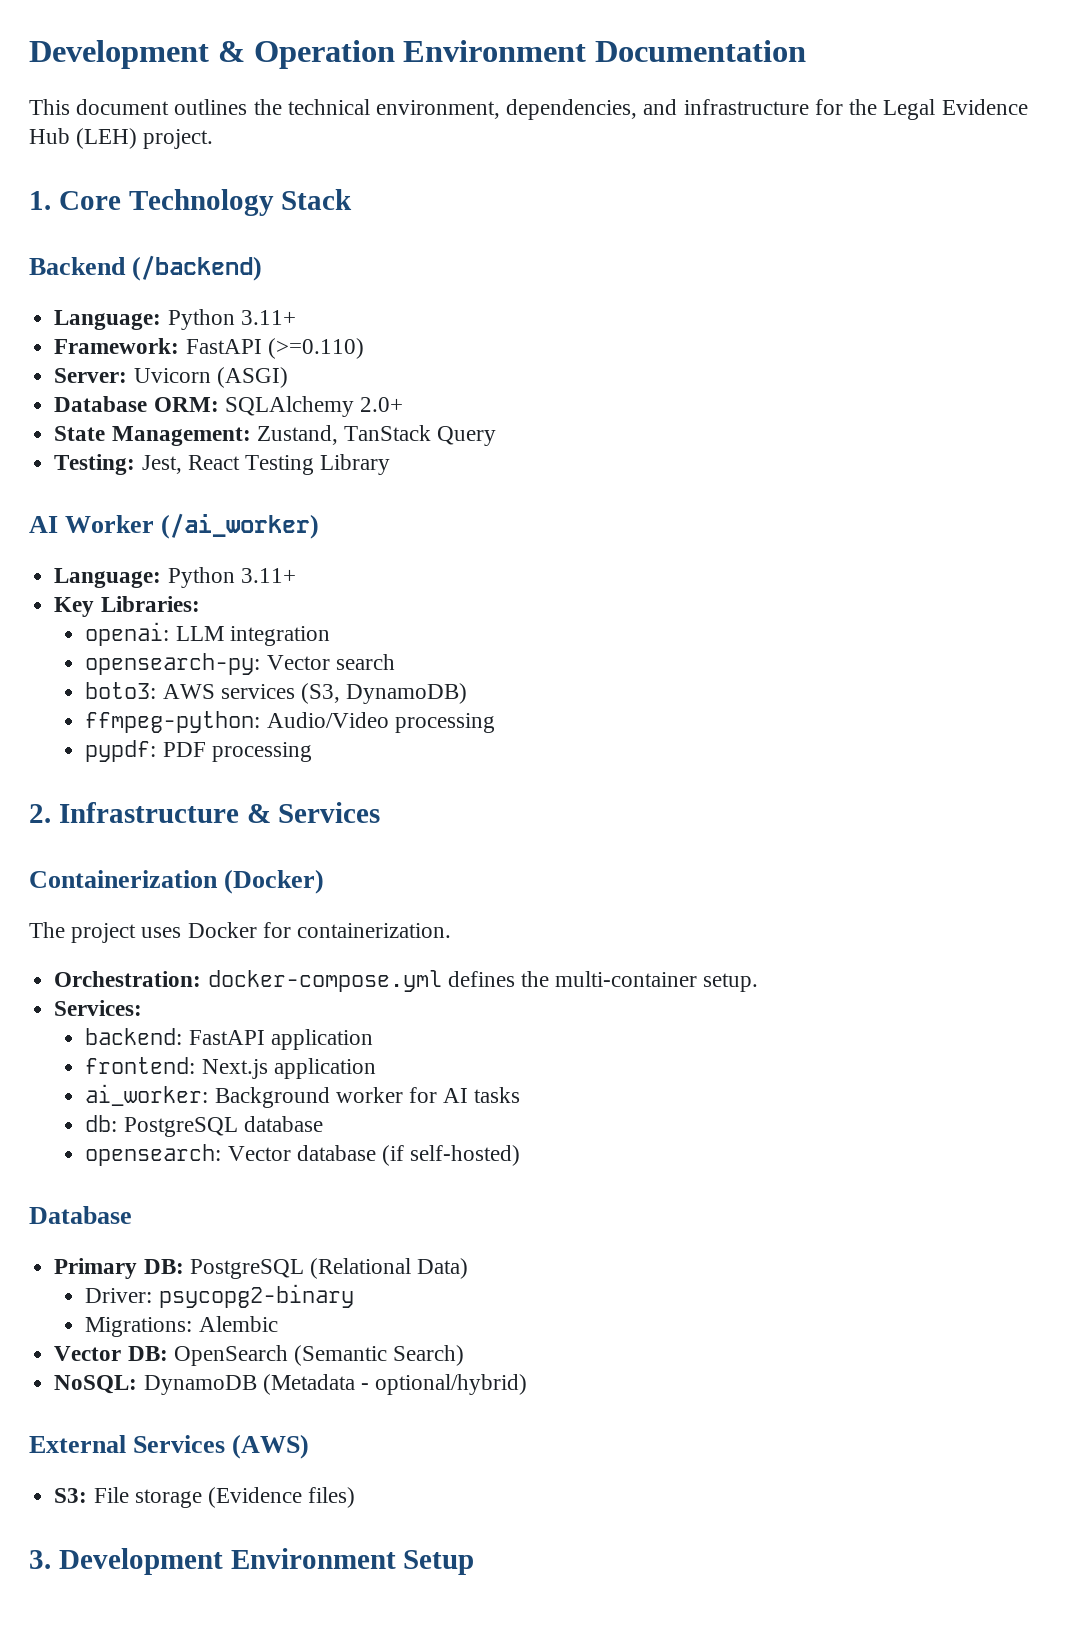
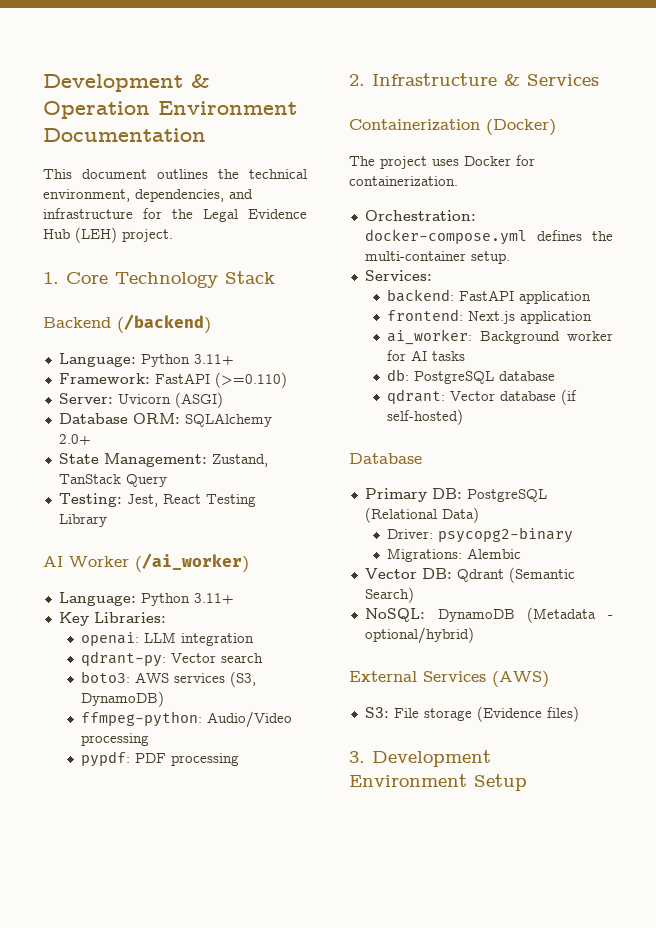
- opensearch-py: Vector search
+ qdrant-py: Vector search
- opensearch: Vector database (if self-hosted)
+ qdrant: Vector database (if self-hosted)
- Vector DB: OpenSearch (Semantic Search)
+ Vector DB: Qdrant (Semantic Search)

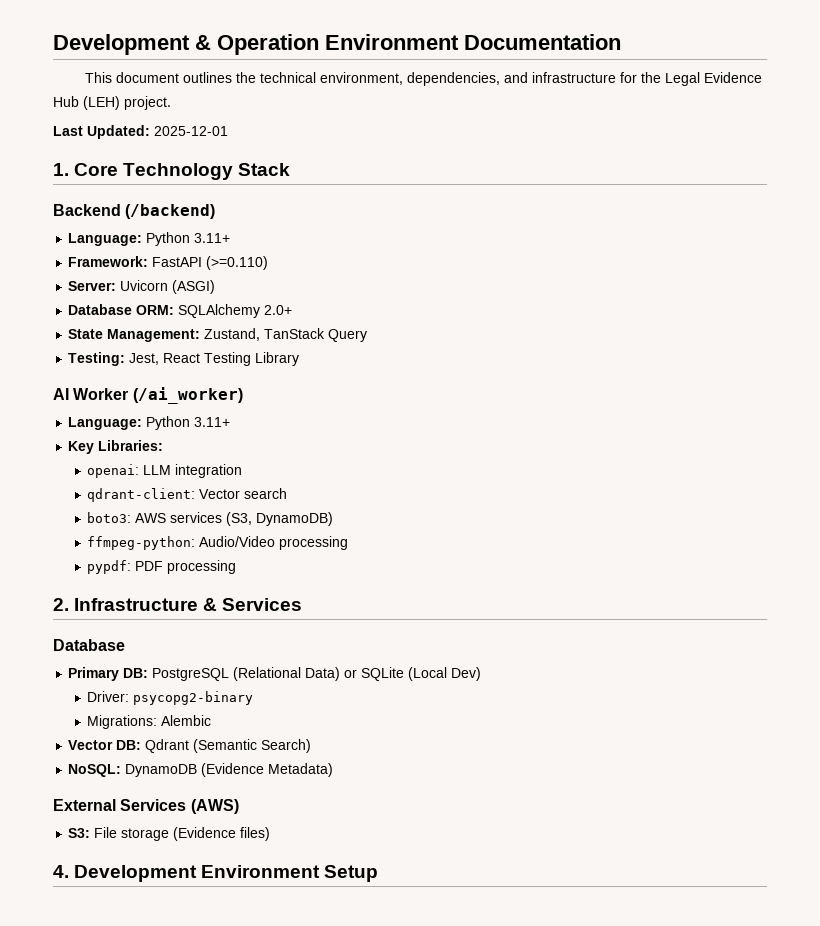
+ Last Updated: 2025-12-01
- qdrant-py: Vector search
+ qdrant-client: Vector search
- Containerization (Docker)
- The project uses Docker for containerization.
- Orchestration: docker-compose.yml defines the multi-container setup.
- Services:
- backend: FastAPI application
- frontend: Next.js application
- ai_worker: Background worker for AI tasks
- db: PostgreSQL database
- qdrant: Vector database (if self-hosted)
- Primary DB: PostgreSQL (Relational Data)
+ Primary DB: PostgreSQL (Relational Data) or SQLite (Local Dev)
- NoSQL: DynamoDB (Metadata - optional/hybrid)
+ NoSQL: DynamoDB (Evidence Metadata)
- 3. Development Environment Setup
+ 4. Development Environment Setup

